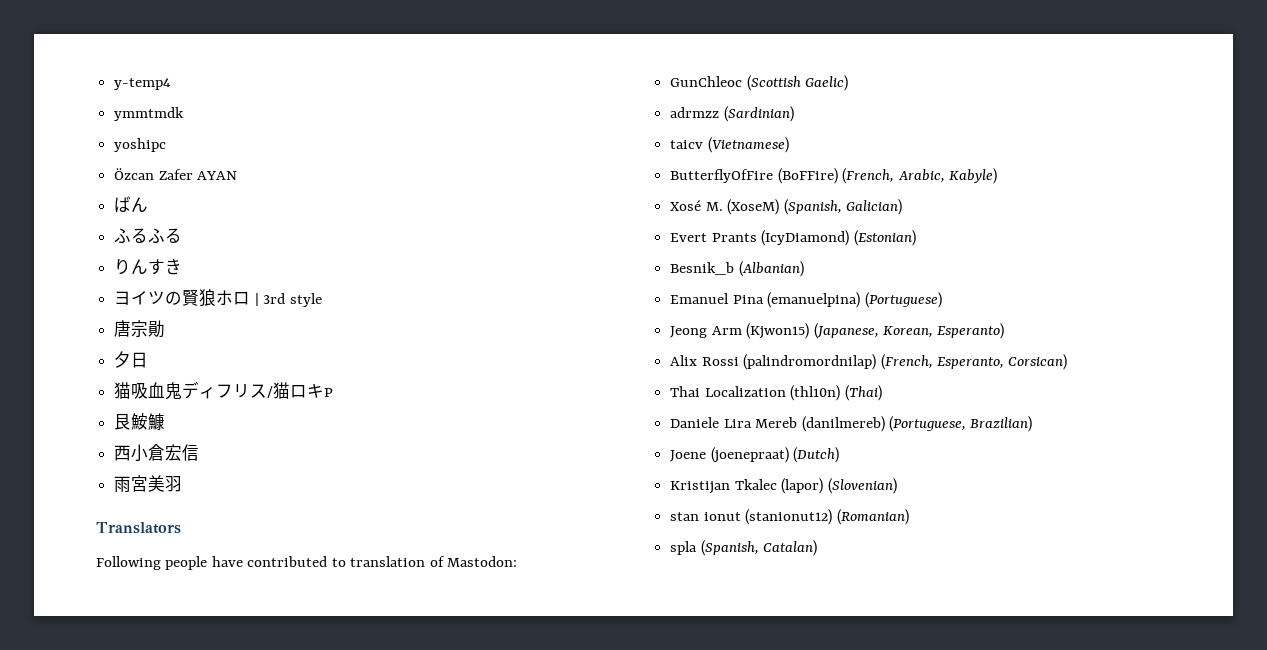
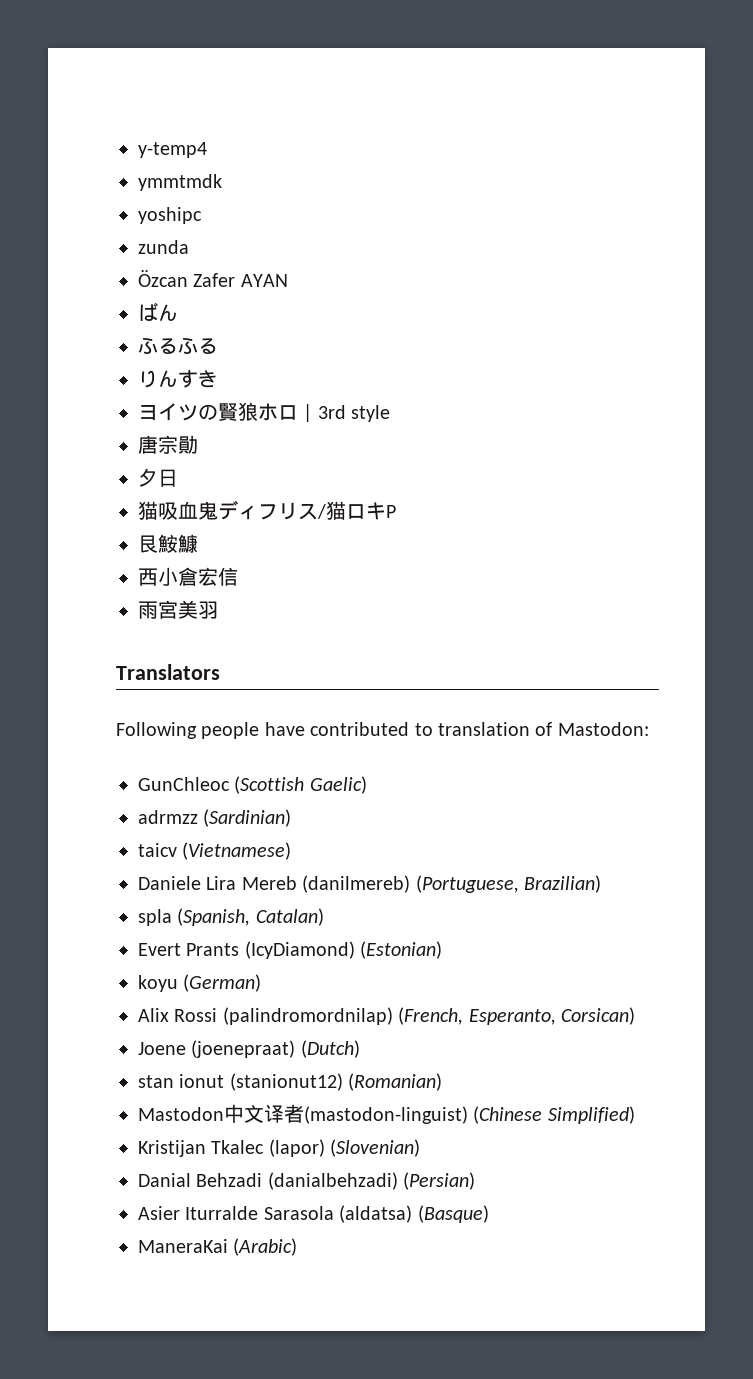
+ zunda
- ButterflyOfFire (BoFFire) (French, Arabic, Kabyle)
- Xosé M. (XoseM) (Spanish, Galician)
+ Daniele Lira Mereb (danilmereb) (Portuguese, Brazilian)
+ spla (Spanish, Catalan)
  Evert Prants (IcyDiamond) (Estonian)
- Besnik_b (Albanian)
- Emanuel Pina (emanuelpina) (Portuguese)
- Jeong Arm (Kjwon15) (Japanese, Korean, Esperanto)
+ koyu (German)
- Thai Localization (thl10n) (Thai)
- Daniele Lira Mereb (danilmereb) (Portuguese, Brazilian)
  Joene (joenepraat) (Dutch)
+ stan ionut (stanionut12) (Romanian)
+ Mastodon中文译者(mastodon-linguist) (Chinese Simplified)
  Kristijan Tkalec (lapor) (Slovenian)
- stan ionut (stanionut12) (Romanian)
- spla (Spanish, Catalan)
+ Danial Behzadi (danialbehzadi) (Persian)
+ Asier Iturralde Sarasola (aldatsa) (Basque)
+ ManeraKai (Arabic)

